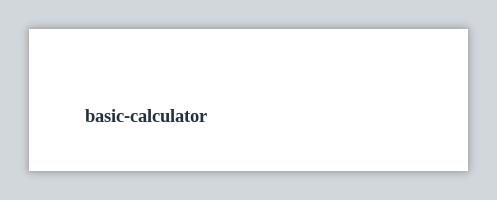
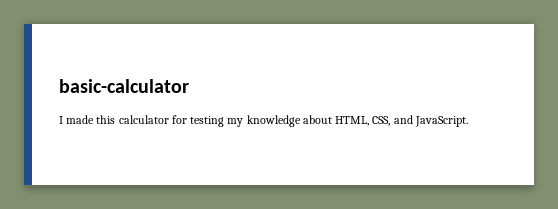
+ I made this calculator for testing my knowledge about HTML, CSS, and JavaScript.

